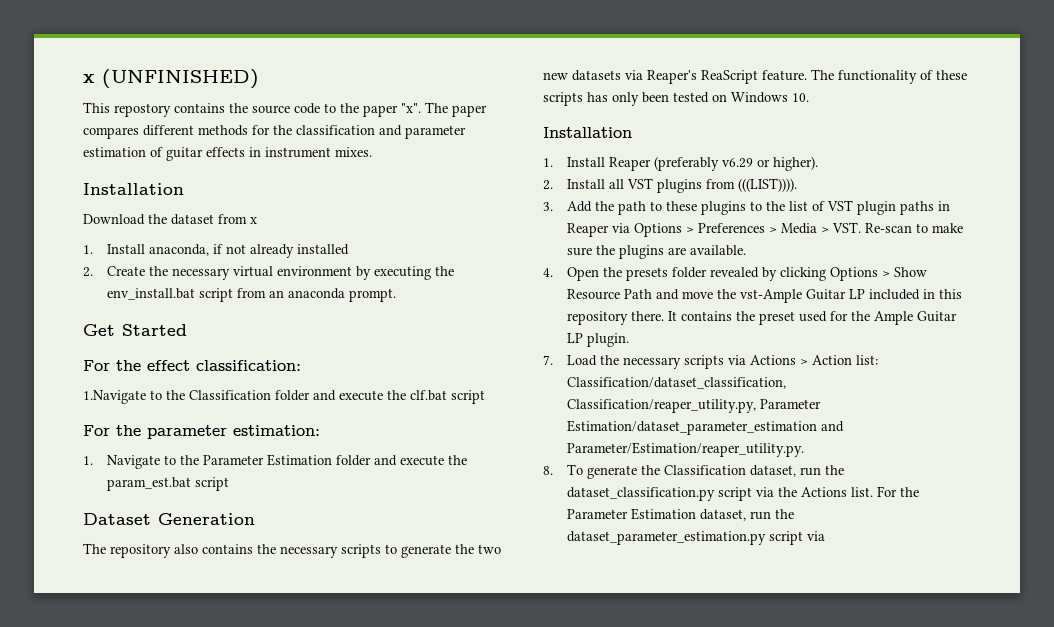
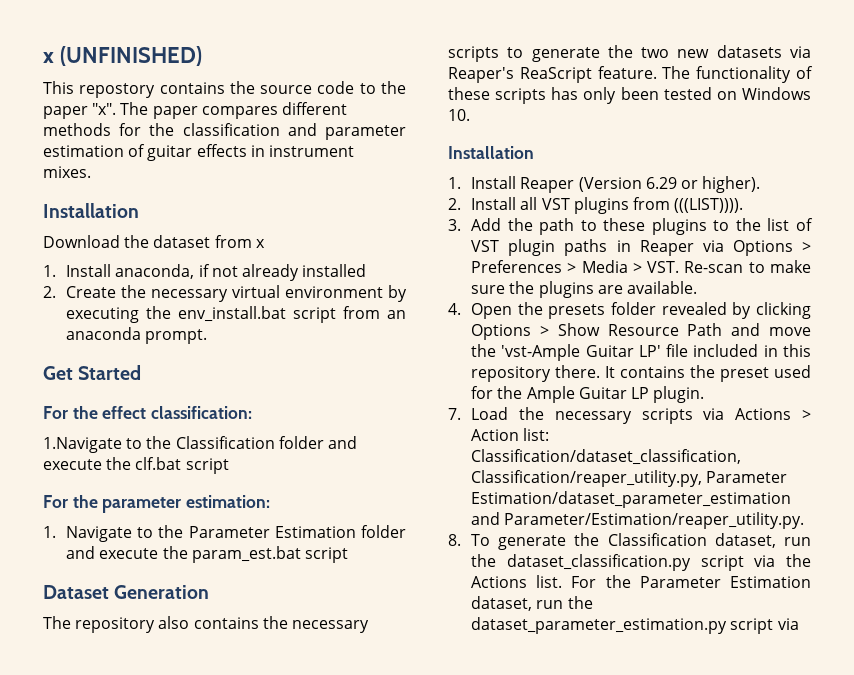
- 1. Install Reaper (preferably v6.29 or higher).
+ 1. Install Reaper (Version 6.29 or higher).
- 4. Open the presets folder revealed by clicking Options > Show Resource Path and move the vst-Ample Guitar LP included in this repository there.
+ 4. Open the presets folder revealed by clicking Options > Show Resource Path and move the 'vst-Ample Guitar LP' file included in this repository there.

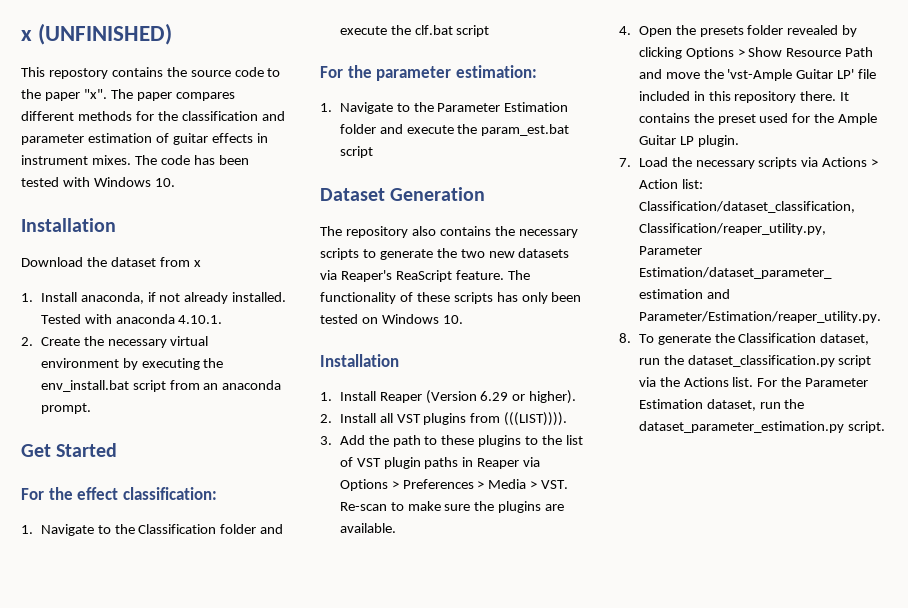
+ The code has been tested with Windows 10.
- 1. Install anaconda, if not already installed
+ 1. Install anaconda, if not already installed. Tested with anaconda 4.10.1.
- 1.Navigate to the Classification folder and execute the clf.bat script
+ 1. Navigate to the Classification folder and execute the clf.bat script
- For the Parameter Estimation dataset, run the dataset_parameter_estimation.py script via
+ For the Parameter Estimation dataset, run the dataset_parameter_estimation.py script.

